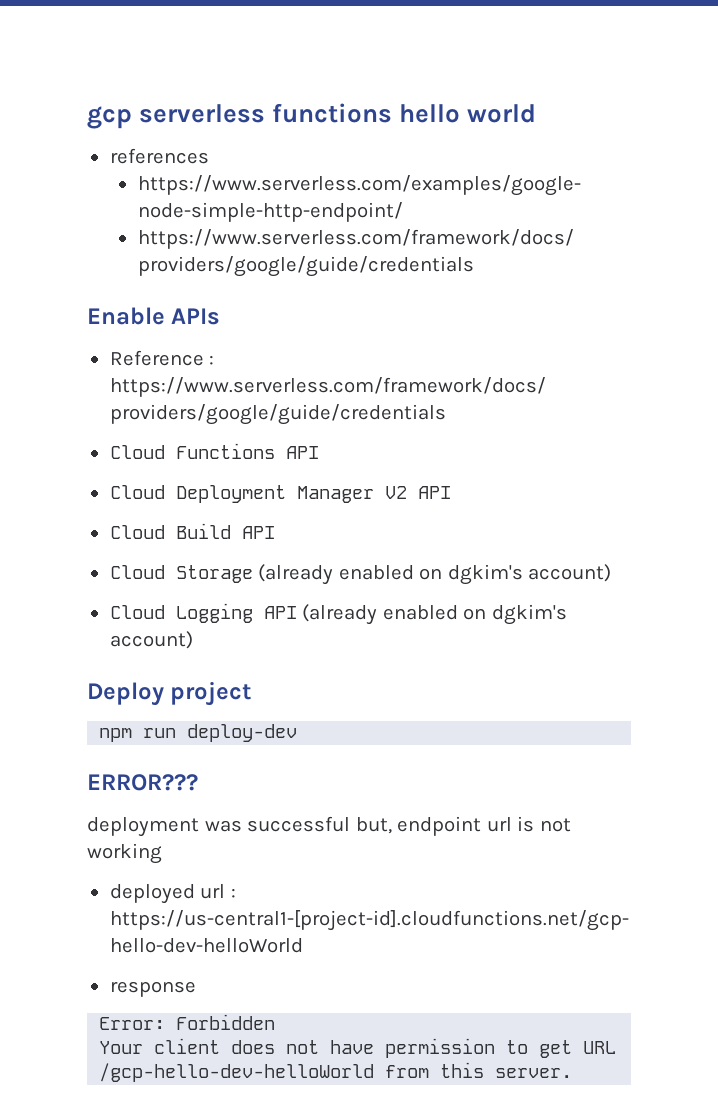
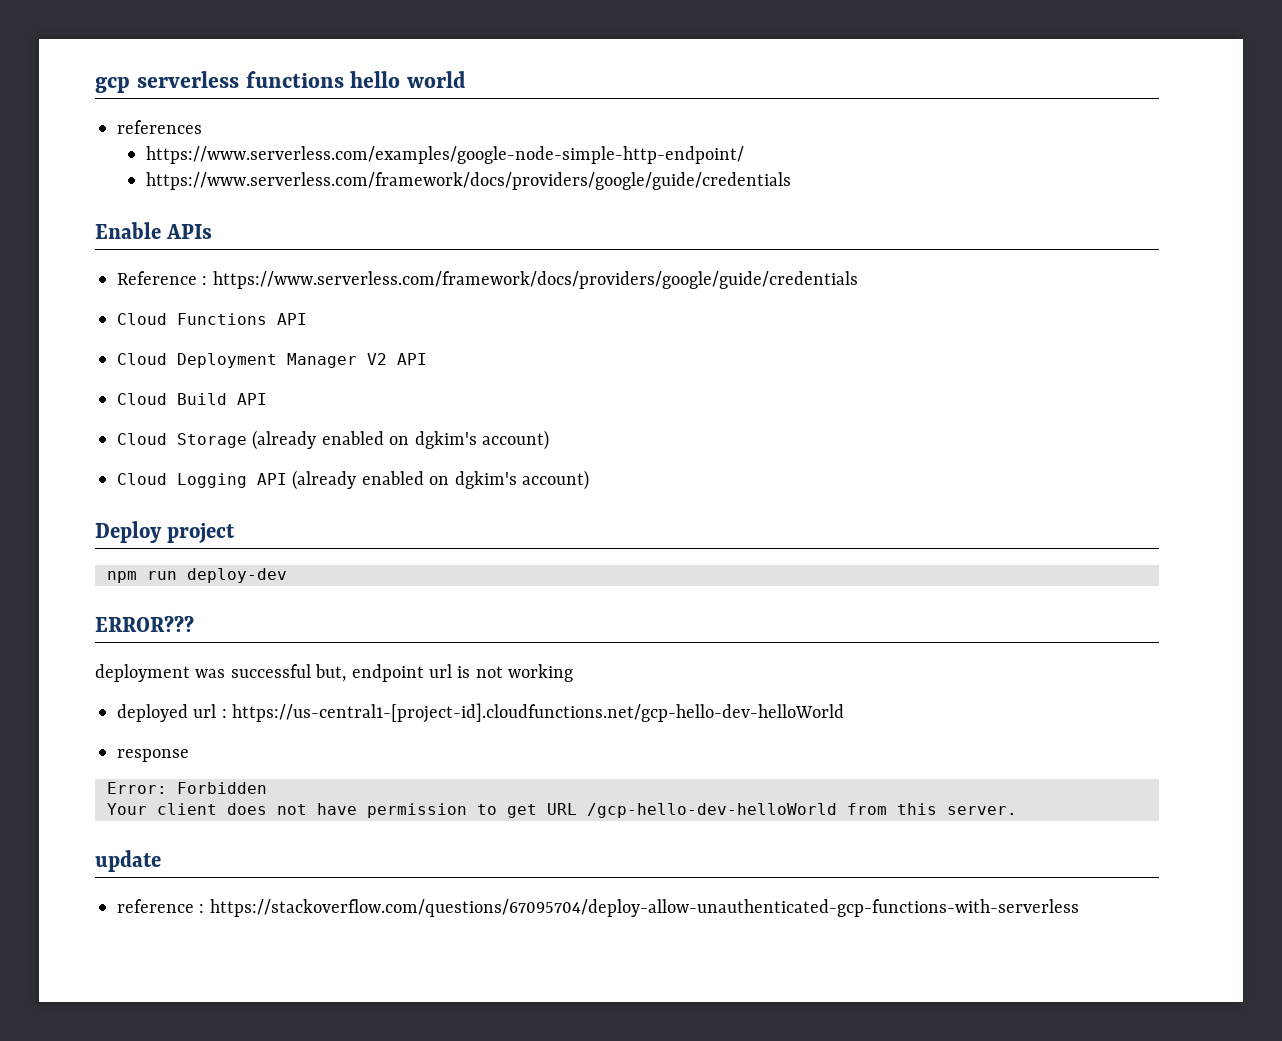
+ update
+ reference : https://stackoverflow.com/questions/67095704/deploy-allow-unauthenticated-gcp-functions-with-serverless

